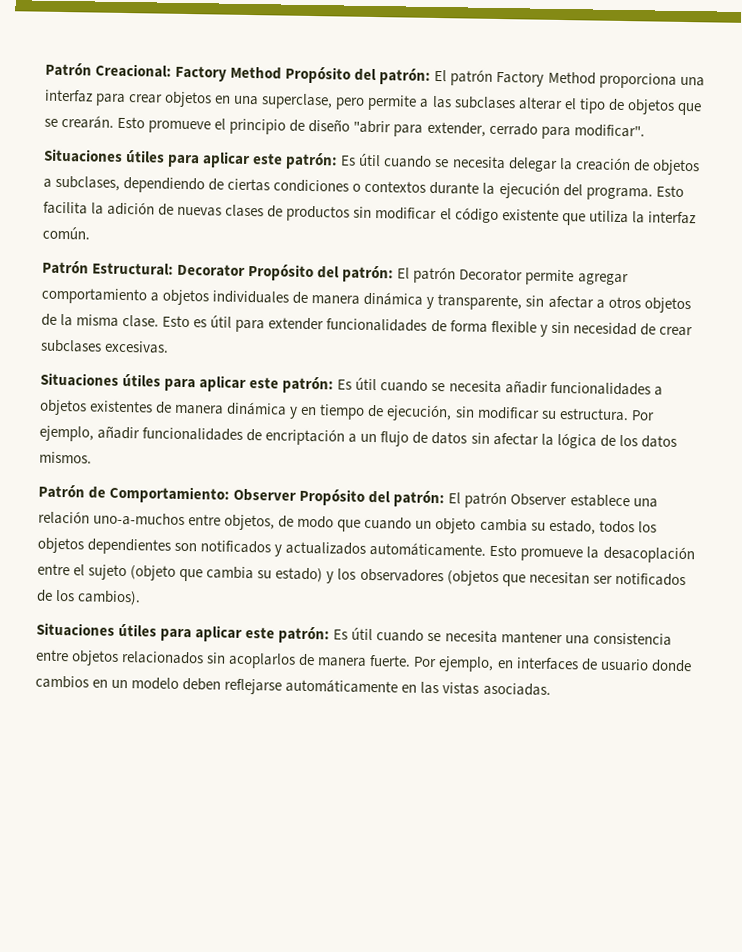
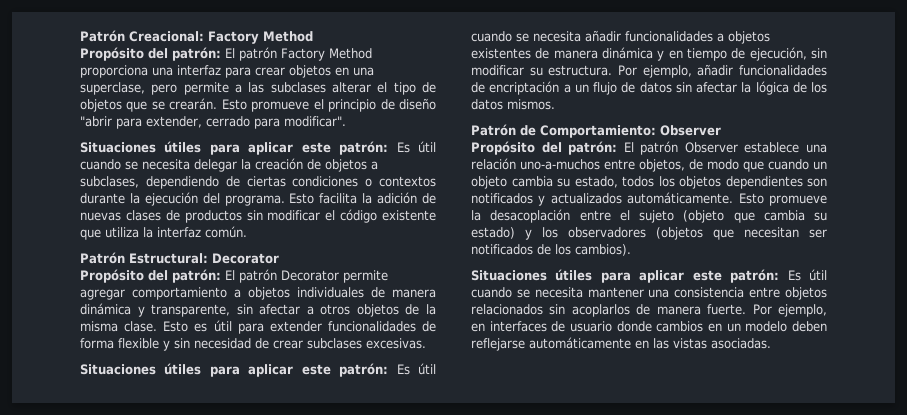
- Patrón Creacional: Factory Method Propósito del patrón: El patrón Factory Method proporciona una interfaz para crear objetos en una superclase, pero permite a las subclases alterar el tipo de objetos que se crearán.
+ Patrón Creacional: Factory Method
+ Propósito del patrón: El patrón Factory Method proporciona una interfaz para crear objetos en una superclase, pero permite a las subclases alterar el tipo de objetos que se crearán.
- Patrón Estructural: Decorator Propósito del patrón: El patrón Decorator permite agregar comportamiento a objetos individuales de manera dinámica y transparente, sin afectar a otros objetos de la misma clase.
+ Patrón Estructural: Decorator
+ Propósito del patrón: El patrón Decorator permite agregar comportamiento a objetos individuales de manera dinámica y transparente, sin afectar a otros objetos de la misma clase.
- Patrón de Comportamiento: Observer Propósito del patrón: El patrón Observer establece una relación uno-a-muchos entre objetos, de modo que cuando un objeto cambia su estado, todos los objetos dependientes son notificados y actualizados automáticamente.
+ Patrón de Comportamiento: Observer
+ Propósito del patrón: El patrón Observer establece una relación uno-a-muchos entre objetos, de modo que cuando un objeto cambia su estado, todos los objetos dependientes son notificados y actualizados automáticamente.

